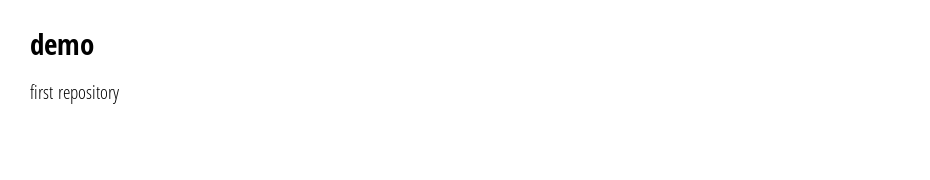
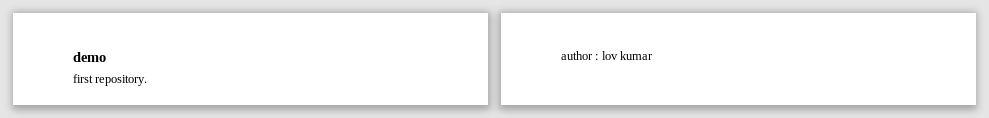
- first repository
+ first repository.
+ author : lov kumar

